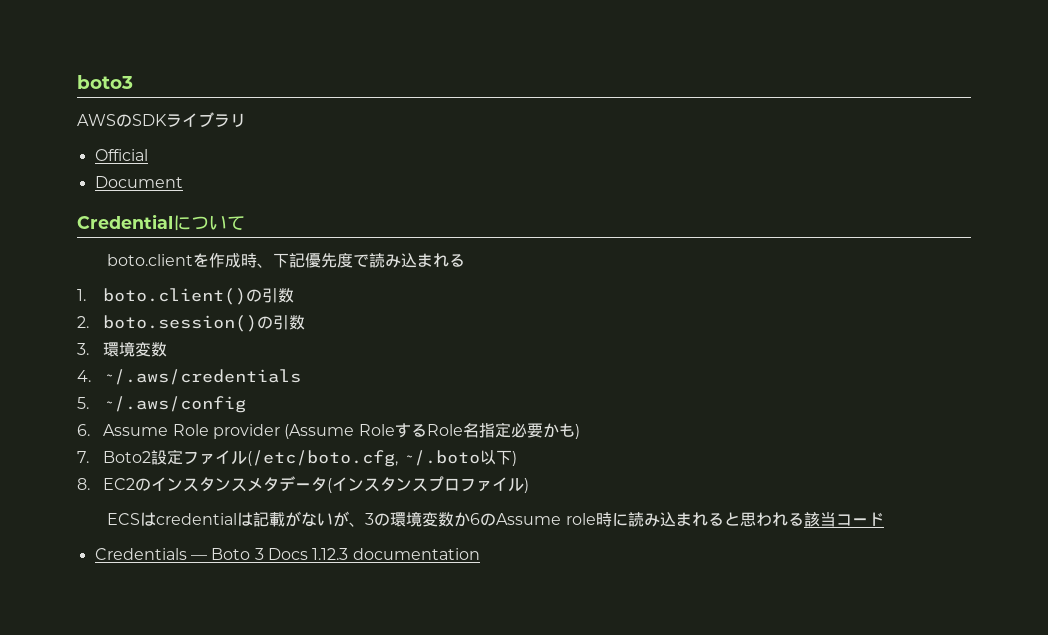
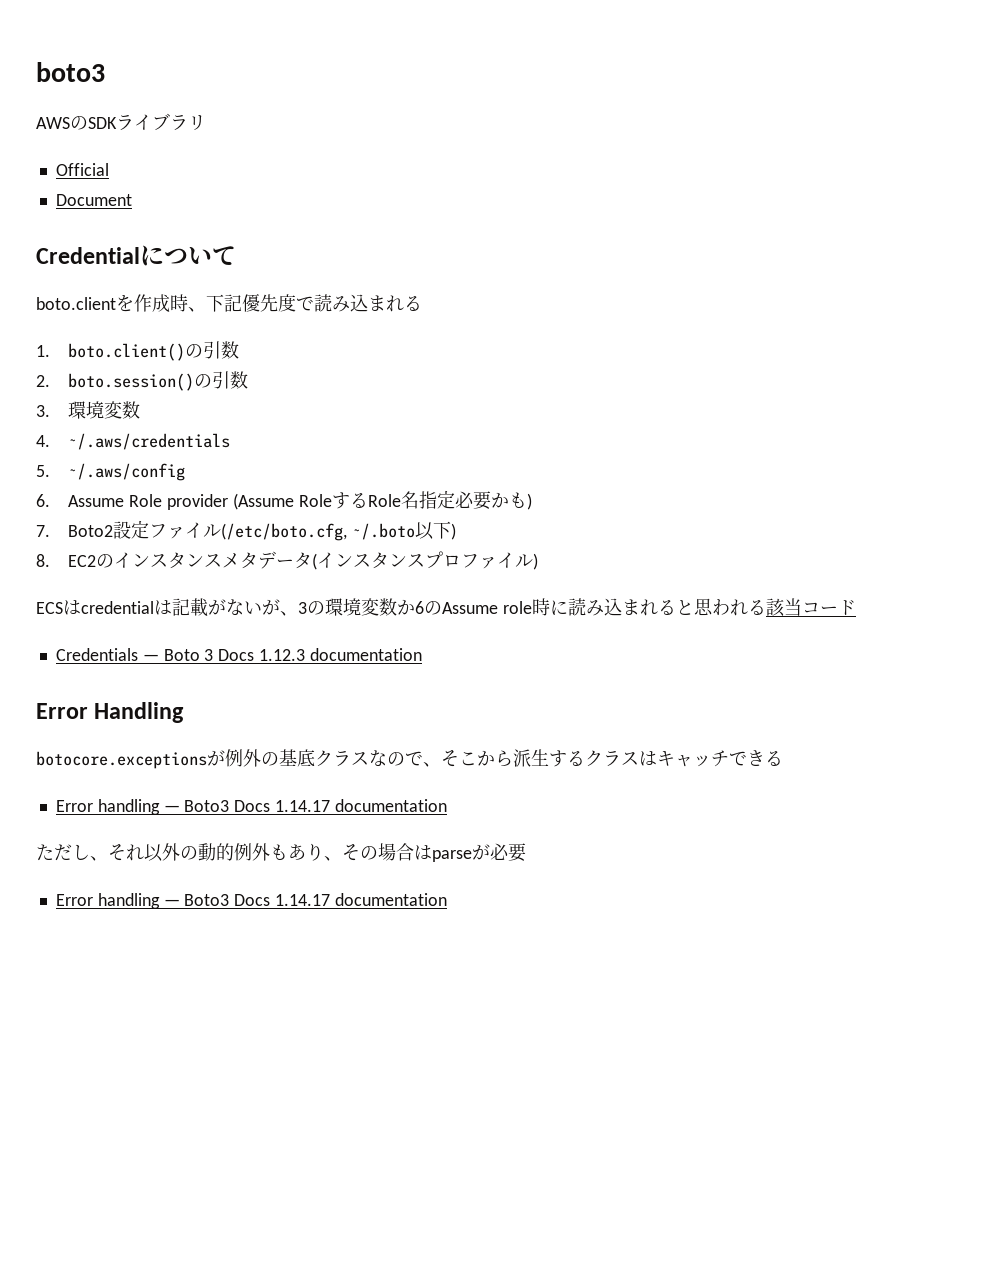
+ Error Handling
+ botocore.exceptionsが例外の基底クラスなので、そこから派生するクラスはキャッチできる
+ Error handling — Boto3 Docs 1.14.17 documentation
+ ただし、それ以外の動的例外もあり、その場合はparseが必要
+ Error handling — Boto3 Docs 1.14.17 documentation

